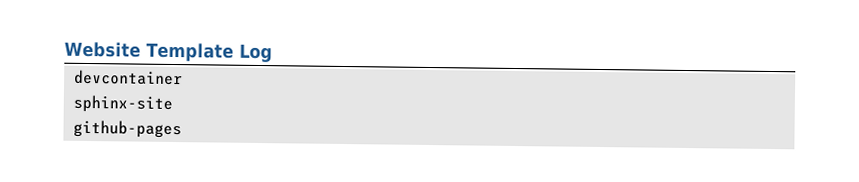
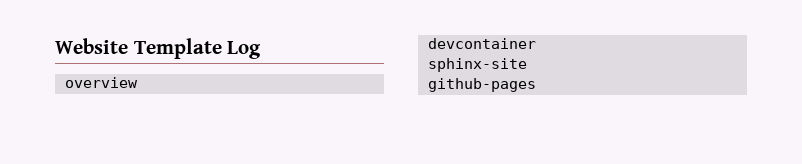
+ overview

